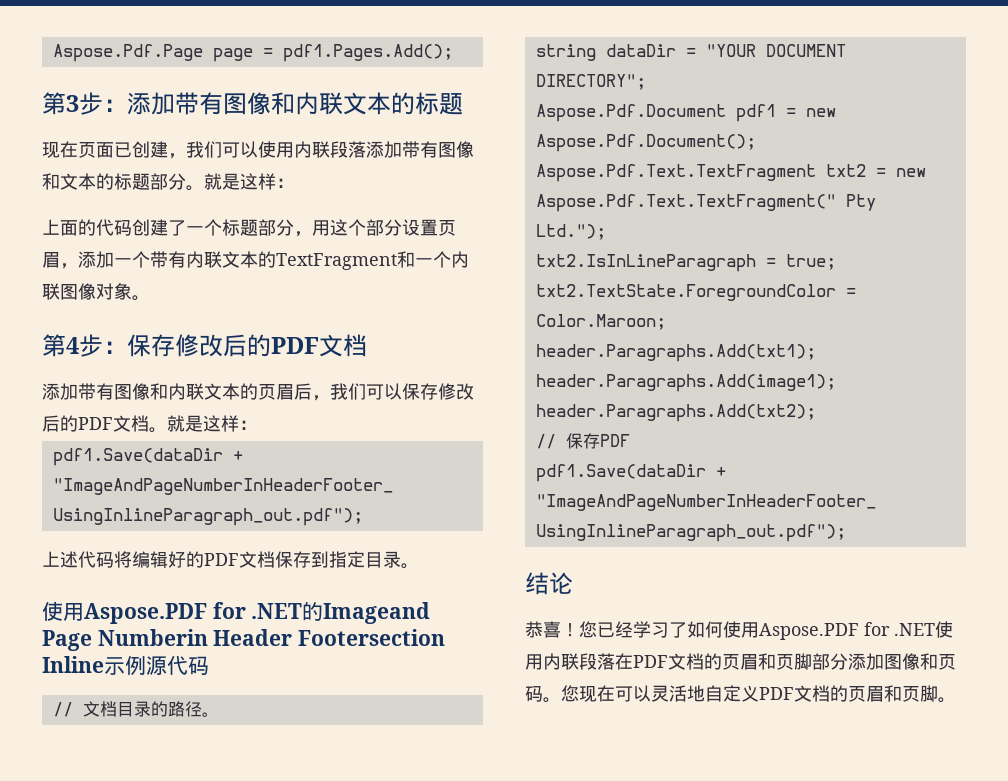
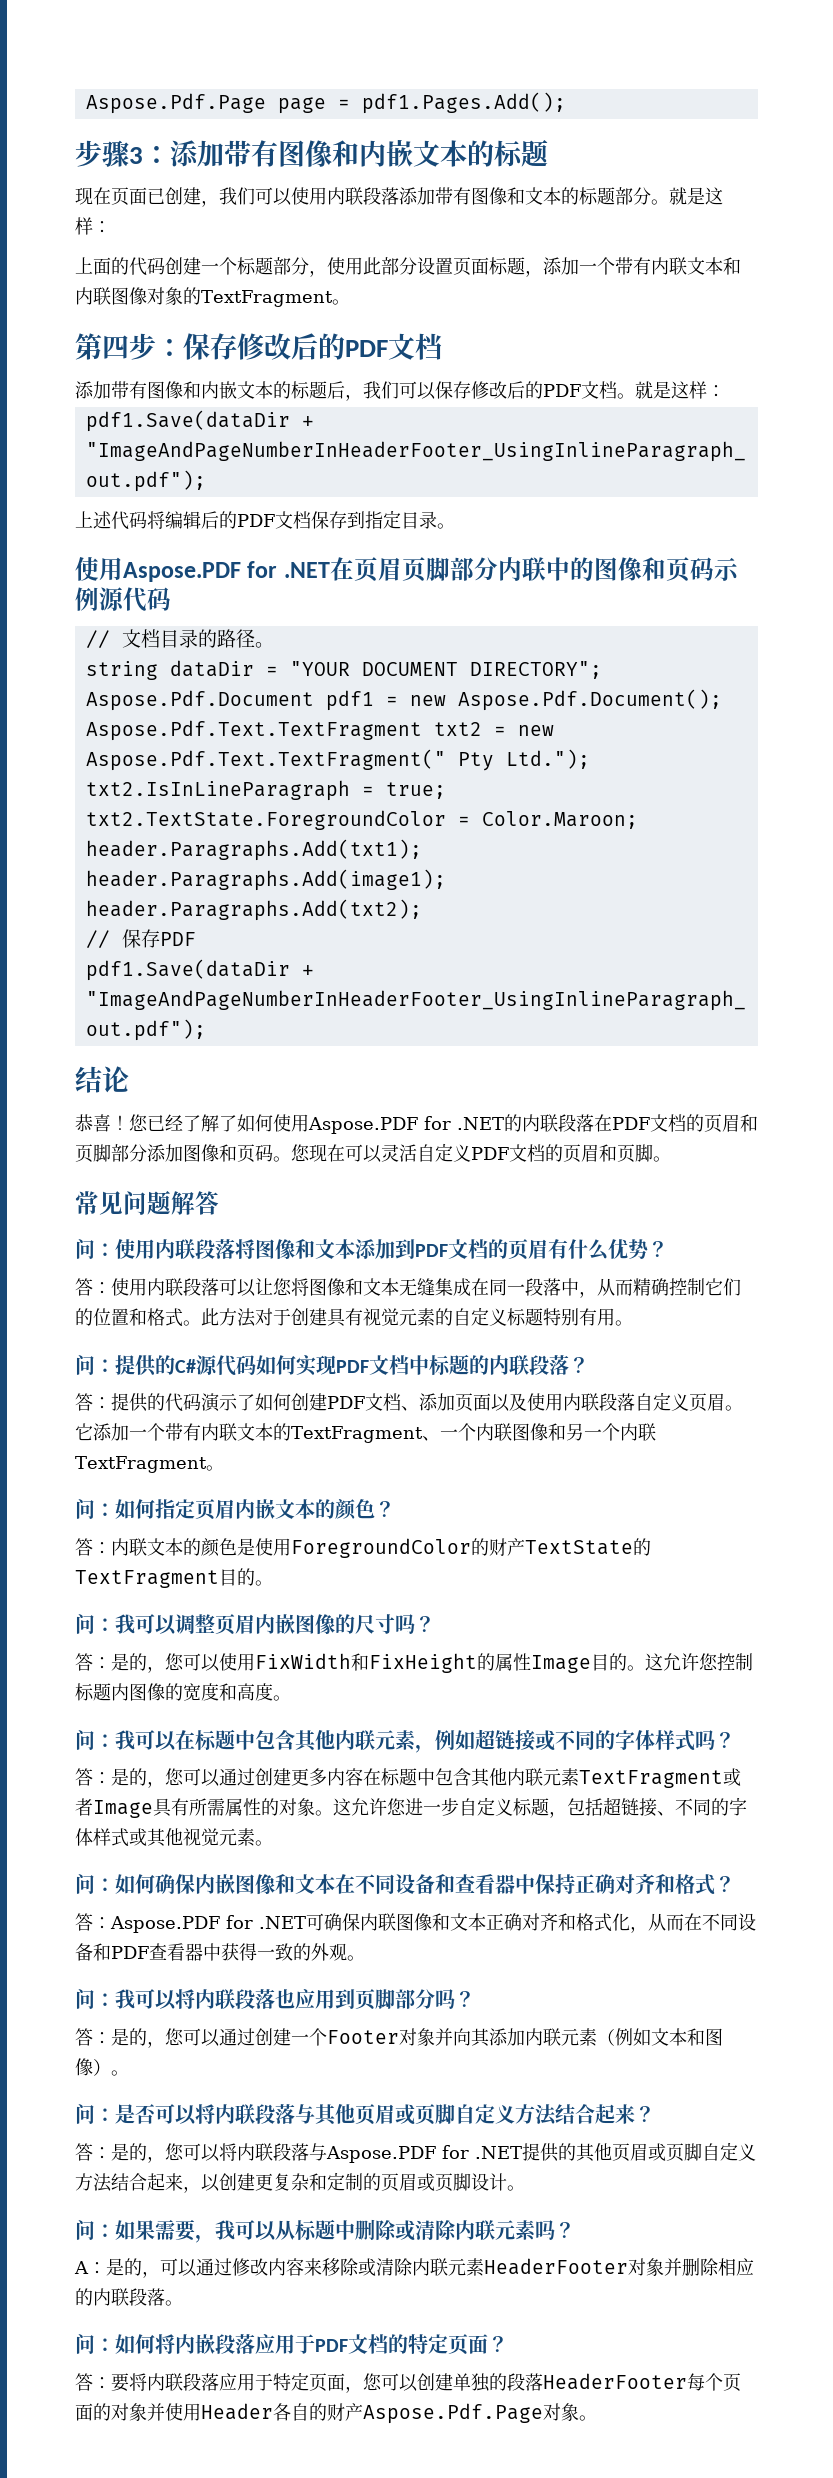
- 第3步：添加带有图像和内联文本的标题
+ 步骤3：添加带有图像和内嵌文本的标题
- 上面的代码创建了一个标题部分，用这个部分设置页眉，添加一个带有内联文本的TextFragment和一个内联图像对象。
+ 上面的代码创建一个标题部分，使用此部分设置页面标题，添加一个带有内联文本和内联图像对象的TextFragment。
- 第4步：保存修改后的PDF文档
+ 第四步：保存修改后的PDF文档
- 添加带有图像和内联文本的页眉后，我们可以保存修改后的PDF文档。
+ 添加带有图像和内嵌文本的标题后，我们可以保存修改后的PDF文档。
- 上述代码将编辑好的PDF文档保存到指定目录。
+ 上述代码将编辑后的PDF文档保存到指定目录。
- 使用Aspose.PDF for .NET的Imageand Page Numberin Header Footersection Inline示例源代码
+ 使用Aspose.PDF for .NET在页眉页脚部分内联中的图像和页码示例源代码
- 您已经学习了如何使用Aspose.PDF for .NET使用内联段落在PDF文档的页眉和页脚部分添加图像和页码。
+ 您已经了解了如何使用Aspose.PDF for .NET的内联段落在PDF文档的页眉和页脚部分添加图像和页码。
- 您现在可以灵活地自定义PDF文档的页眉和页脚。
+ 您现在可以灵活自定义PDF文档的页眉和页脚。
+ 常见问题解答
+ 问：使用内联段落将图像和文本添加到PDF文档的页眉有什么优势？
+ 答：使用内联段落可以让您将图像和文本无缝集成在同一段落中，从而精确控制它们的位置和格式。此方法对于创建具有视觉元素的自定义标题特别有用。
+ 问：提供的C#源代码如何实现PDF文档中标题的内联段落？
+ 答：提供的代码演示了如何创建PDF文档、添加页面以及使用内联段落自定义页眉。它添加一个带有内联文本的TextFragment、一个内联图像和另一个内联TextFragment。
+ 问：如何指定页眉内嵌文本的颜色？
+ 答：内联文本的颜色是使用ForegroundColor的财产TextState的TextFragment目的。
+ 问：我可以调整页眉内嵌图像的尺寸吗？
+ 答：是的，您可以使用FixWidth和FixHeight的属性Image目的。这允许您控制标题内图像的宽度和高度。
+ 问：我可以在标题中包含其他内联元素，例如超链接或不同的字体样式吗？
+ 答：是的，您可以通过创建更多内容在标题中包含其他内联元素TextFragment或者Image具有所需属性的对象。这允许您进一步自定义标题，包括超链接、不同的字体样式或其他视觉元素。
+ 问：如何确保内嵌图像和文本在不同设备和查看器中保持正确对齐和格式？
+ 答：Aspose.PDF for .NET可确保内联图像和文本正确对齐和格式化，从而在不同设备和PDF查看器中获得一致的外观。
+ 问：我可以将内联段落也应用到页脚部分吗？
+ 答：是的，您可以通过创建一个Footer对象并向其添加内联元素（例如文本和图像）。
+ 问：是否可以将内联段落与其他页眉或页脚自定义方法结合起来？
+ 答：是的，您可以将内联段落与Aspose.PDF for .NET提供的其他页眉或页脚自定义方法结合起来，以创建更复杂和定制的页眉或页脚设计。
+ 问：如果需要，我可以从标题中删除或清除内联元素吗？
+ A：是的，可以通过修改内容来移除或清除内联元素HeaderFooter对象并删除相应的内联段落。
+ 问：如何将内嵌段落应用于PDF文档的特定页面？
+ 答：要将内联段落应用于特定页面，您可以创建单独的段落HeaderFooter每个页面的对象并使用Header各自的财产Aspose.Pdf.Page对象。

